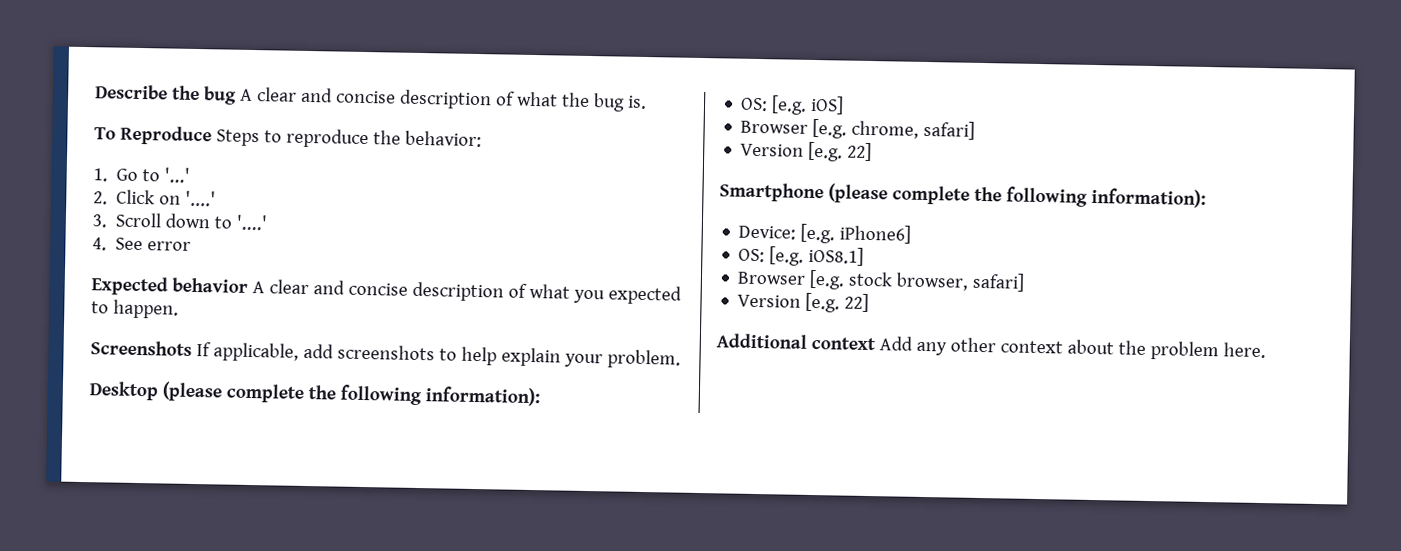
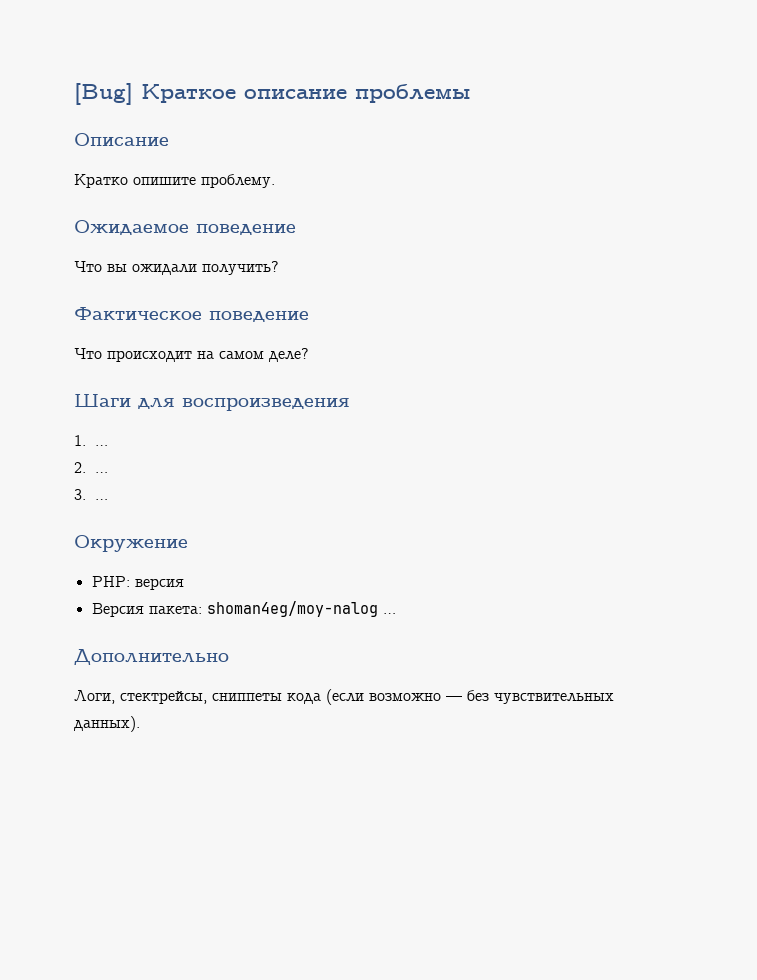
- Describe the bug A clear and concise description of what the bug is.
- To Reproduce Steps to reproduce the behavior:
- 1. Go to '...'
- 2. Click on '....'
- 3. Scroll down to '....'
- 4. See error
- Expected behavior A clear and concise description of what you expected to happen.
- Screenshots If applicable, add screenshots to help explain your problem.
- Desktop (please complete the following information):
- OS: [e.g. iOS]
- Browser [e.g. chrome, safari]
- Version [e.g. 22]
- Smartphone (please complete the following information):
- Device: [e.g. iPhone6]
- OS: [e.g. iOS8.1]
- Browser [e.g. stock browser, safari]
- Version [e.g. 22]
- Additional context Add any other context about the problem here.
+ [Bug] Краткое описание проблемы
+ Описание
+ Кратко опишите проблему.
+ Ожидаемое поведение
+ Что вы ожидали получить?
+ Фактическое поведение
+ Что происходит на самом деле?
+ Шаги для воспроизведения
+ 1. …
+ 2. …
+ 3. …
+ Окружение
+ PHP: версия
+ Версия пакета: shoman4eg/moy-nalog …
+ Дополнительно
+ Логи, стектрейсы, сниппеты кода (если возможно — без чувствительных данных).

